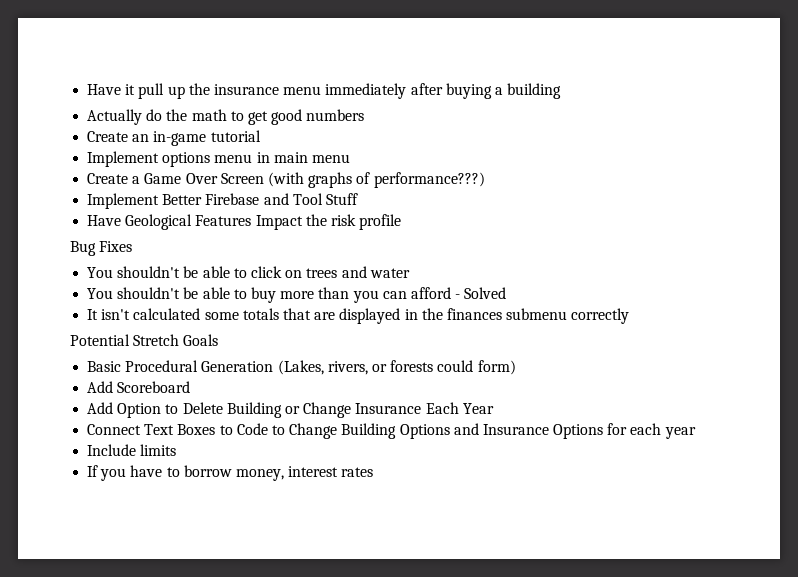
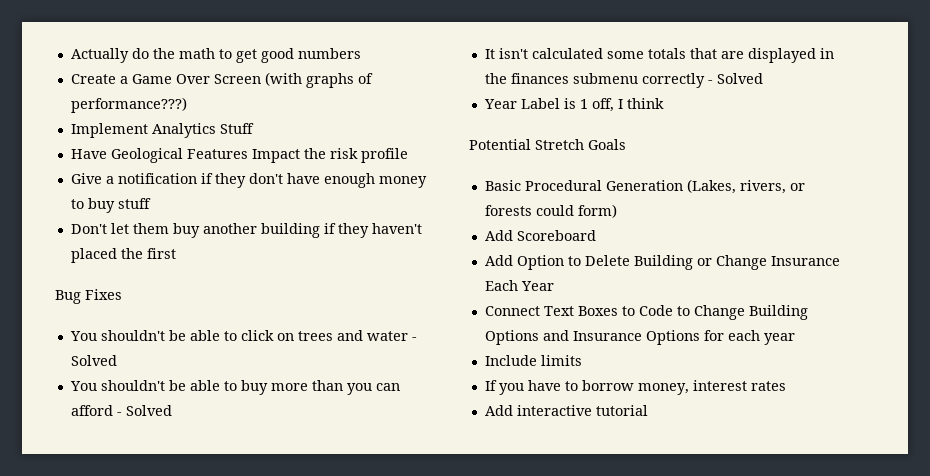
- Have it pull up the insurance menu immediately after buying a building
- Create an in-game tutorial
- Implement options menu in main menu
- Implement Better Firebase and Tool Stuff
+ Implement Analytics Stuff
+ Give a notification if they don't have enough money to buy stuff
+ Don't let them buy another building if they haven't placed the first
- You shouldn't be able to click on trees and water
+ You shouldn't be able to click on trees and water - Solved
- It isn't calculated some totals that are displayed in the finances submenu correctly
+ It isn't calculated some totals that are displayed in the finances submenu correctly - Solved
+ Year Label is 1 off, I think
+ Add interactive tutorial

